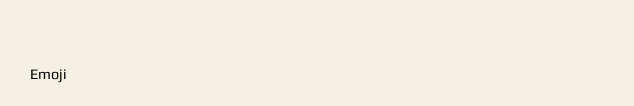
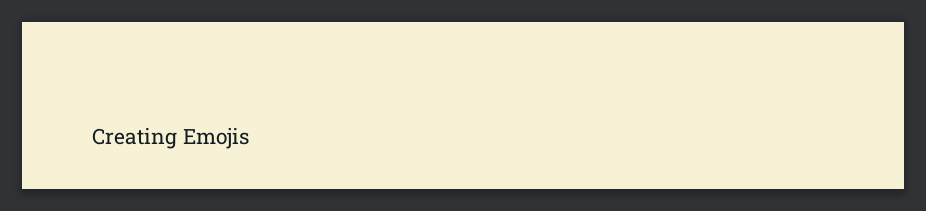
- Emoji
+ Creating Emojis

